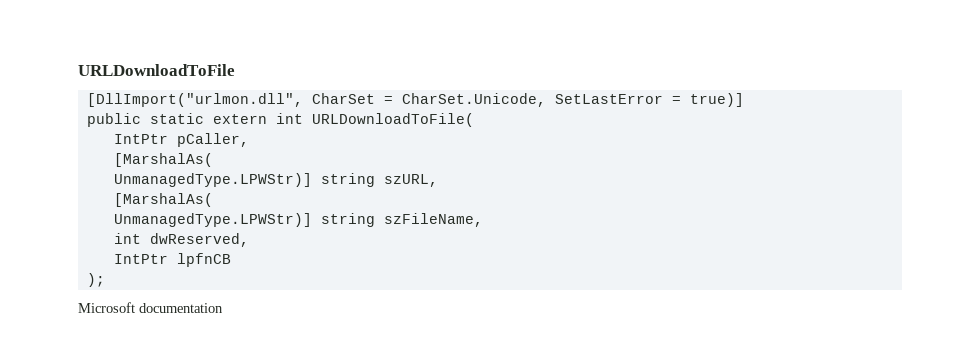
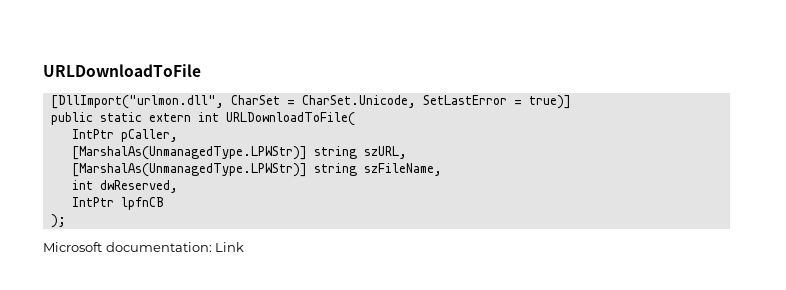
  IntPtr pCaller,
- [MarshalAs(
- UnmanagedType.LPWStr)] string szURL,
- [MarshalAs(
- UnmanagedType.LPWStr)] string szFileName,
+ [MarshalAs(UnmanagedType.LPWStr)] string szURL,
+ [MarshalAs(UnmanagedType.LPWStr)] string szFileName,
- Microsoft documentation
+ Microsoft documentation: Link

